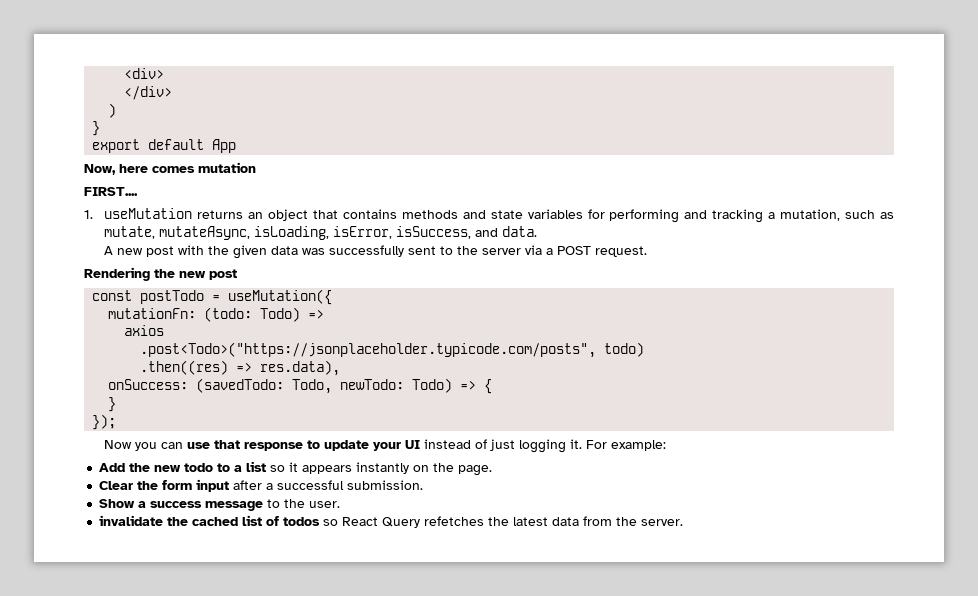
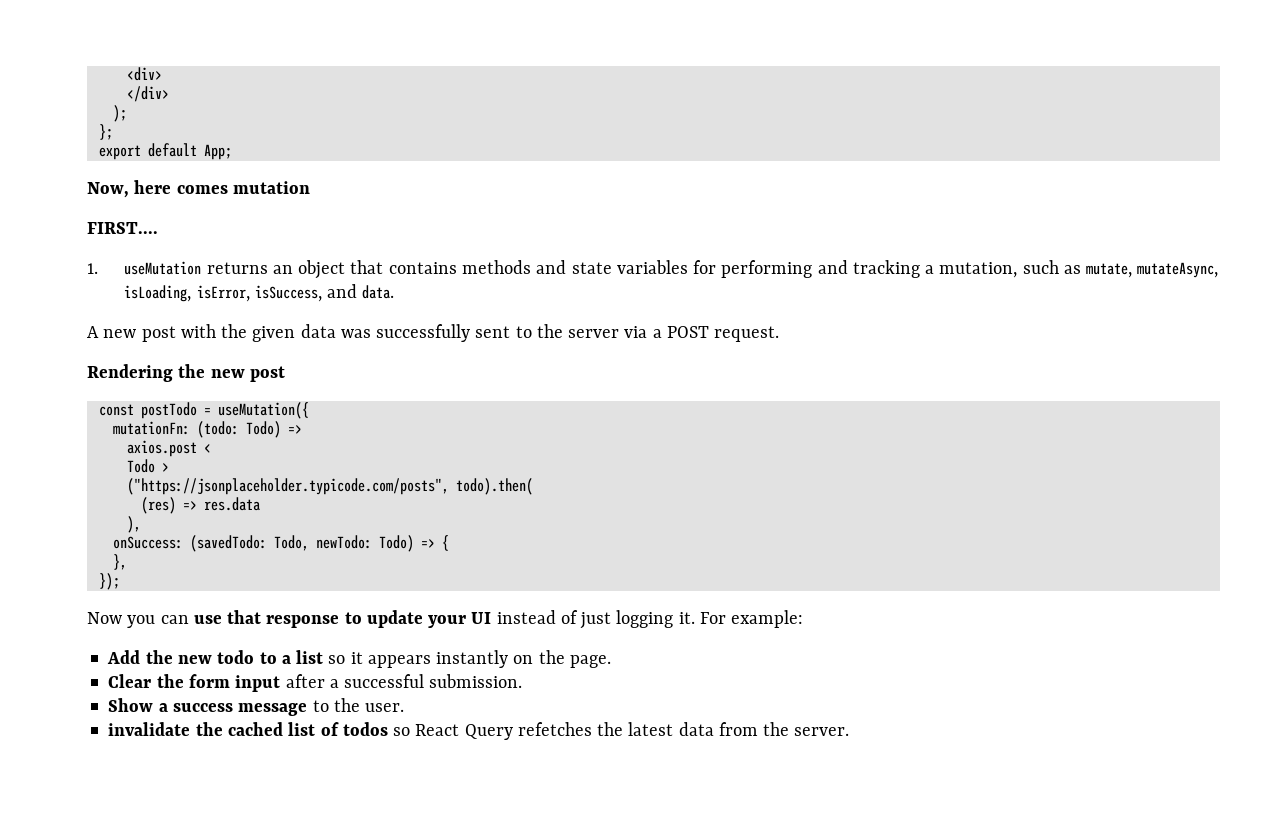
- )
- }
+ );
+ };
- export default App
+ export default App;
- axios
- .post<Todo>("https://jsonplaceholder.typicode.com/posts", todo)
- .then((res) => res.data),
+ axios.post <
+ Todo >
+ ("https://jsonplaceholder.typicode.com/posts", todo).then(
+ (res) => res.data
+ ),
  onSuccess: (savedTodo: Todo, newTodo: Todo) => {
- }
+ },

